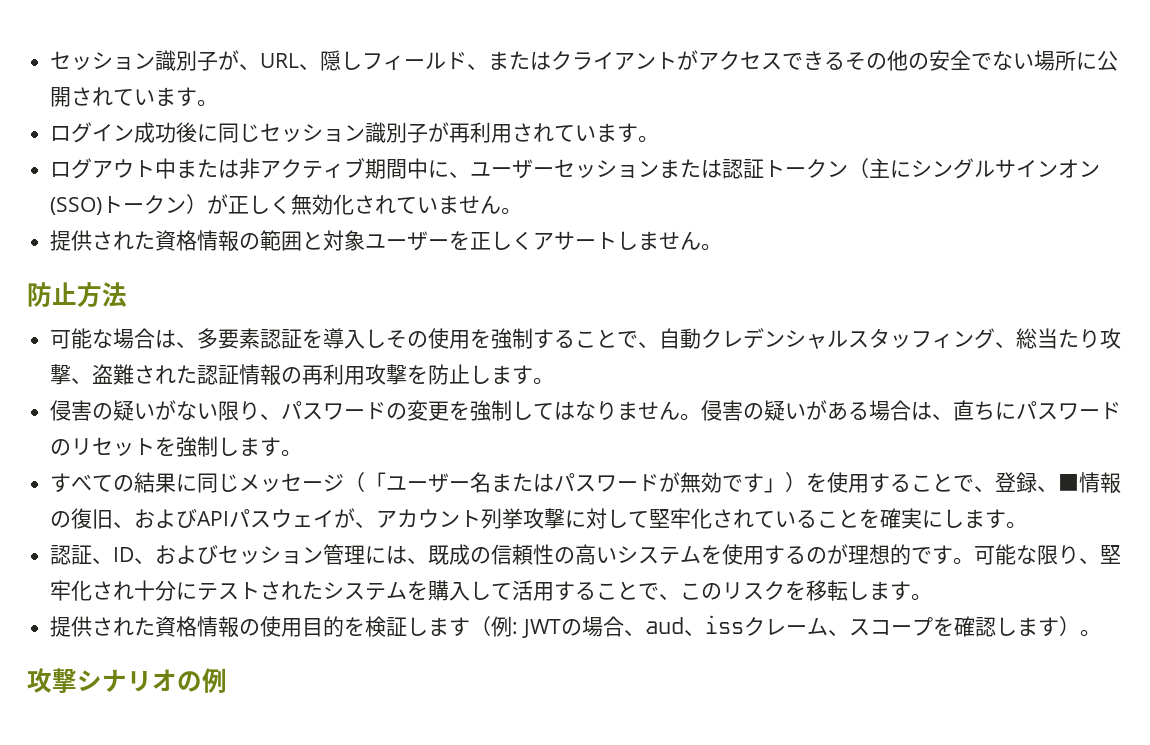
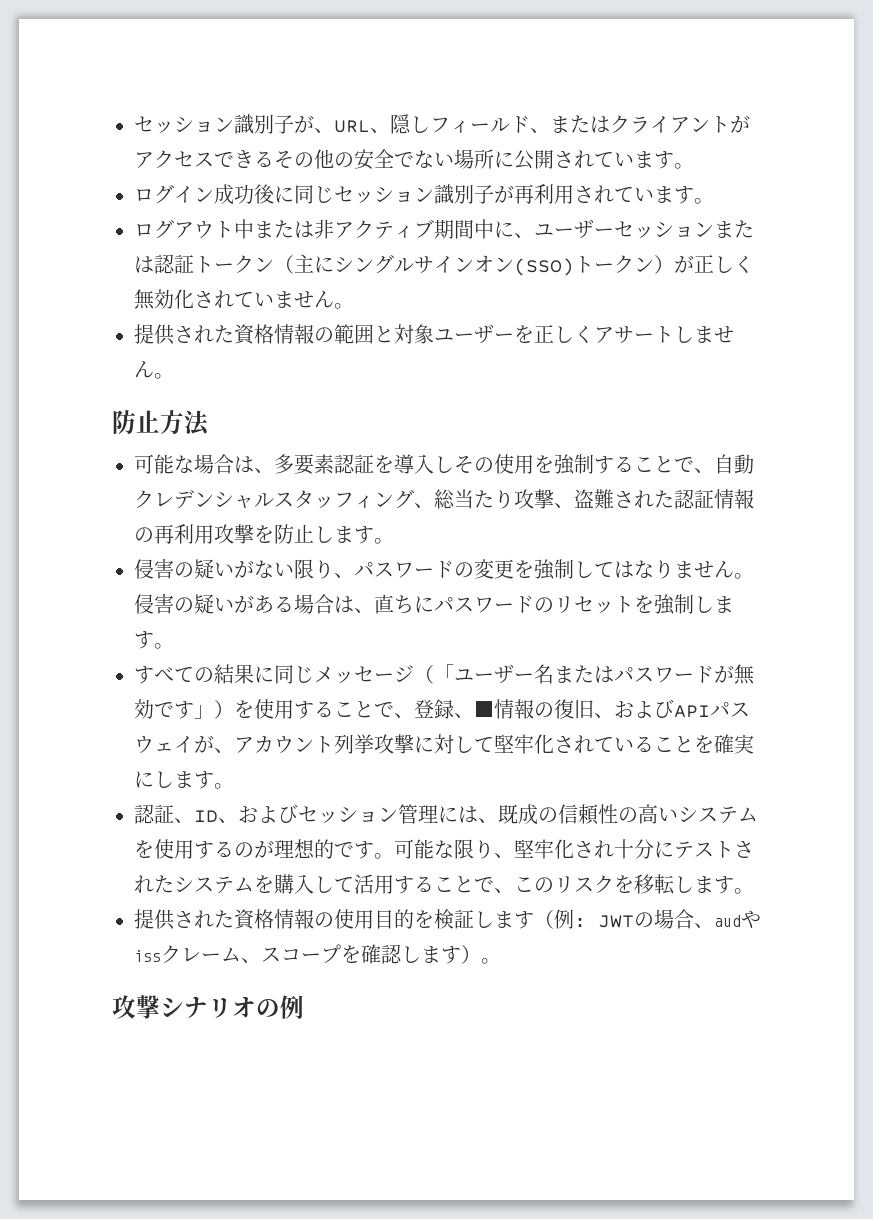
- 提供された資格情報の使用目的を検証します（例: JWTの場合、aud、issクレーム、スコープを確認します）。
+ 提供された資格情報の使用目的を検証します（例: JWTの場合、audやissクレーム、スコープを確認します）。

